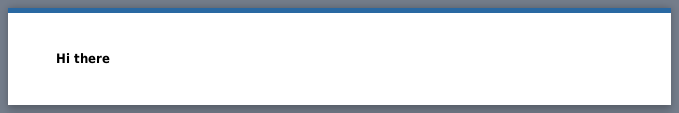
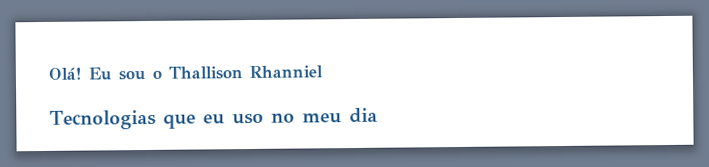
- Hi there
+ Olá! Eu sou o Thallison Rhanniel
+ Tecnologias que eu uso no meu dia

